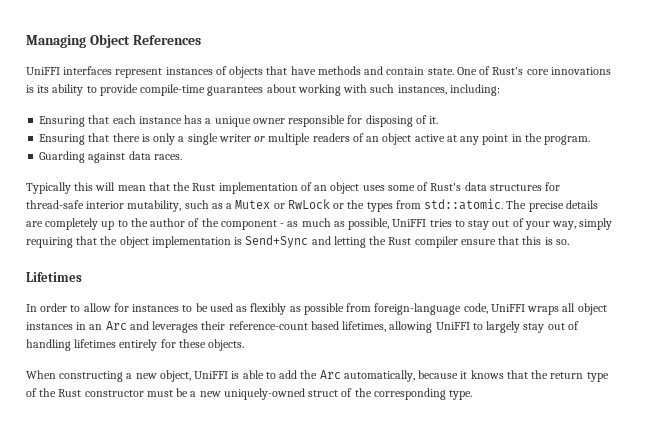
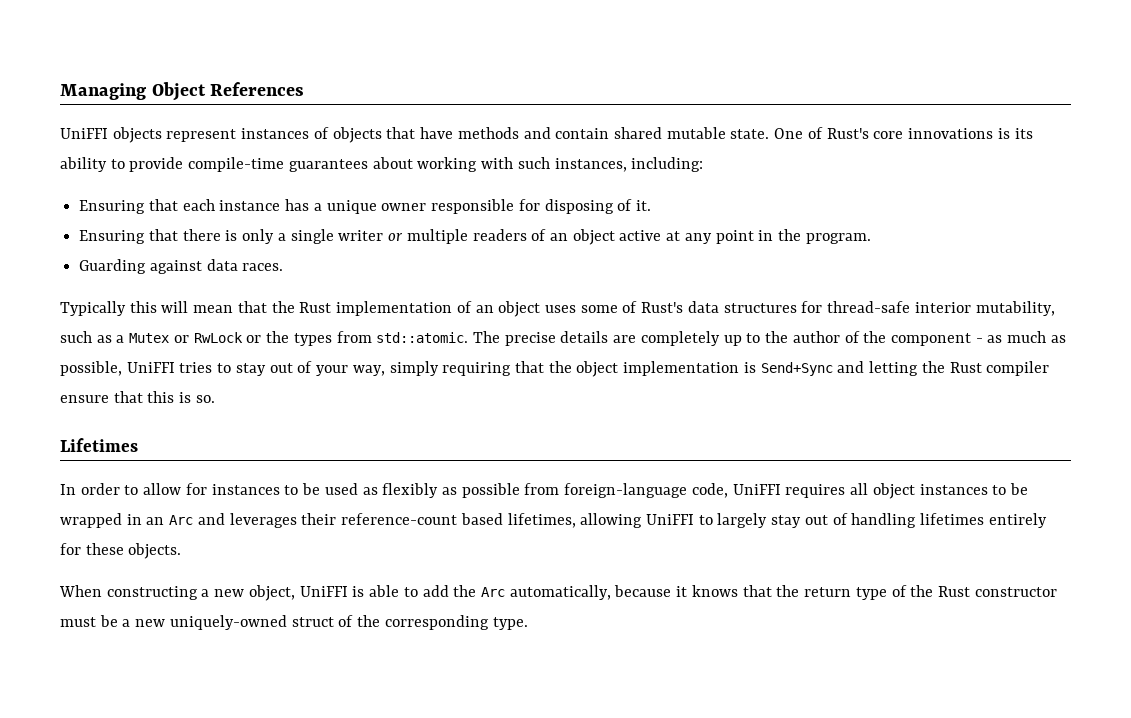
- UniFFI interfaces represent instances of objects that have methods and contain state.
+ UniFFI objects represent instances of objects that have methods and contain shared mutable state.
- In order to allow for instances to be used as flexibly as possible from foreign-language code, UniFFI wraps all object instances in an Arc and leverages their reference-count based lifetimes, allowing UniFFI to largely stay out of handling lifetimes entirely for these objects.
+ In order to allow for instances to be used as flexibly as possible from foreign-language code, UniFFI requires all object instances to be wrapped in an Arc and leverages their reference-count based lifetimes, allowing UniFFI to largely stay out of handling lifetimes entirely for these objects.

